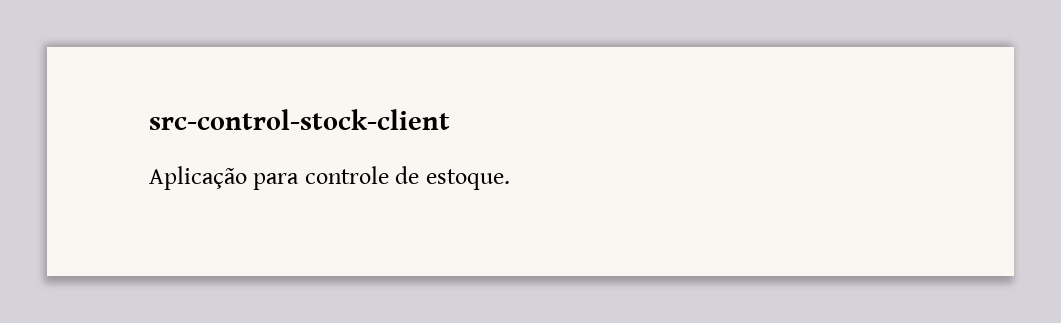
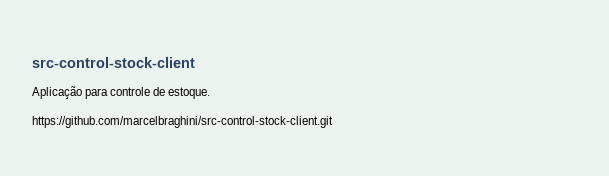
+ https://github.com/marcelbraghini/src-control-stock-client.git

